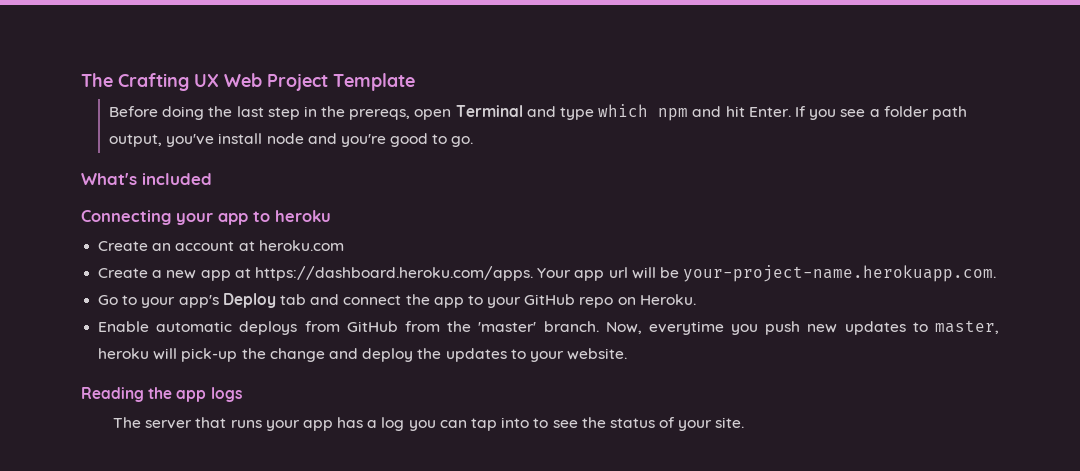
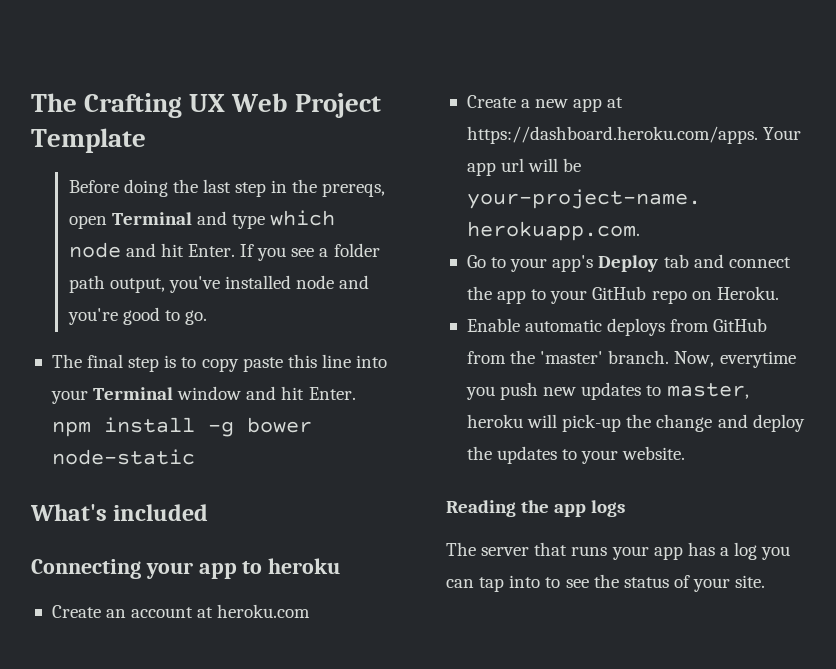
- Before doing the last step in the prereqs, open Terminal and type which npm and hit Enter.
+ Before doing the last step in the prereqs, open Terminal and type which node and hit Enter.
- If you see a folder path output, you've install node and you're good to go.
+ If you see a folder path output, you've installed node and you're good to go.
+ The final step is to copy paste this line into your Terminal window and hit Enter. npm install -g bower node-static

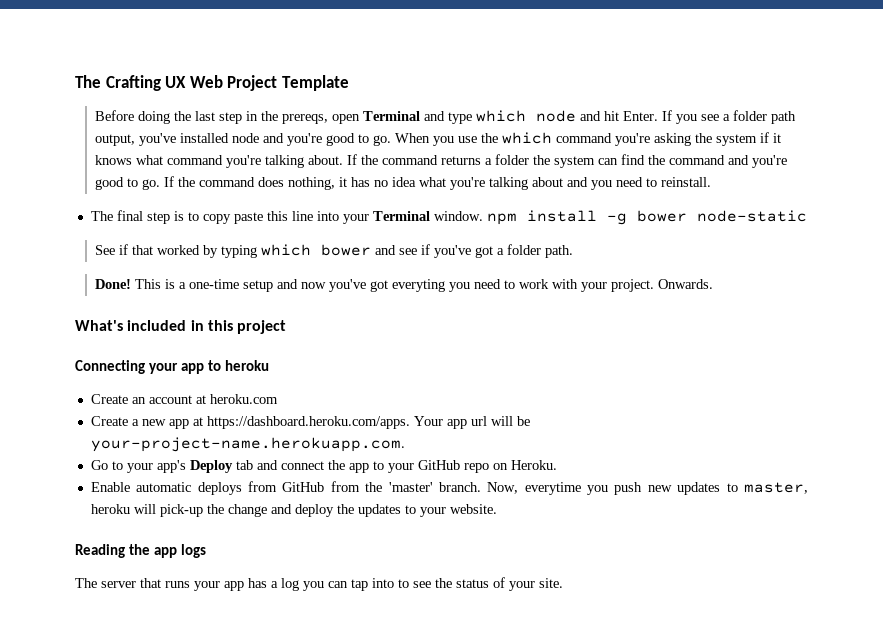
+ When you use the which command you're asking the system if it knows what command you're talking about. If the command returns a folder the system can find the command and you're good to go. If the command does nothing, it has no idea what you're talking about and you need to reinstall.
- The final step is to copy paste this line into your Terminal window and hit Enter. npm install -g bower node-static
+ The final step is to copy paste this line into your Terminal window. npm install -g bower node-static
+ See if that worked by typing which bower and see if you've got a folder path.
+ Done! This is a one-time setup and now you've got everyting you need to work with your project. Onwards.
- What's included
+ What's included in this project

